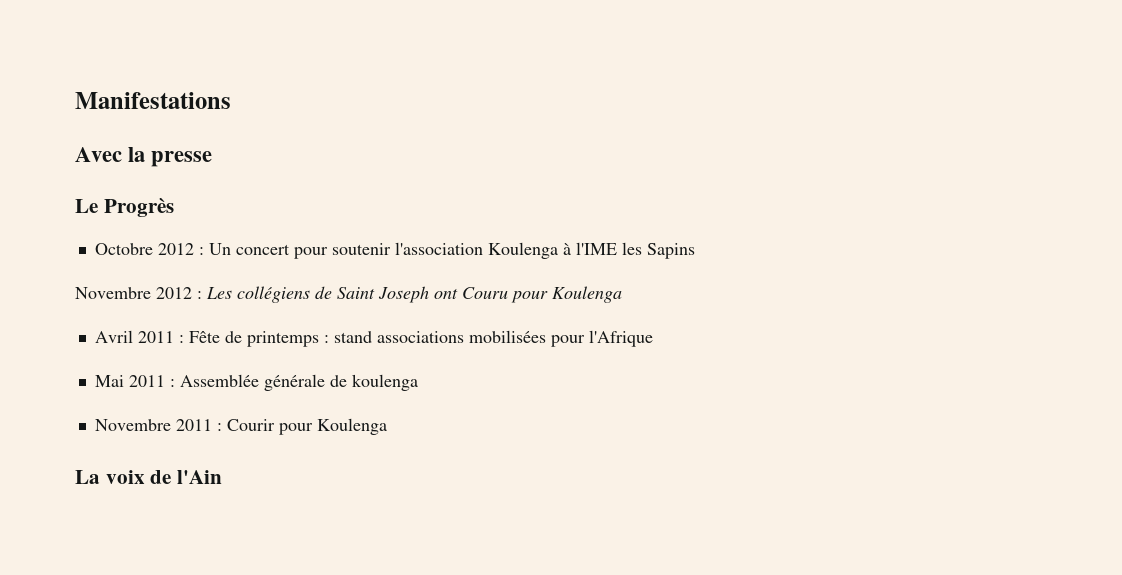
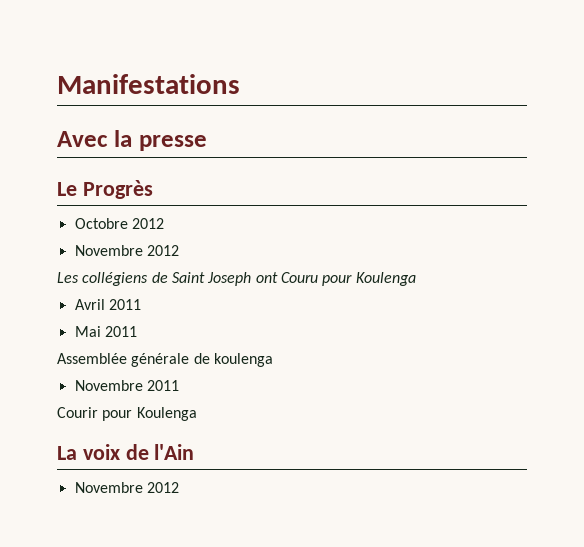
- Octobre 2012 : Un concert pour soutenir l'association Koulenga à l'IME les Sapins
- Novembre 2012 : Les collégiens de Saint Joseph ont Couru pour Koulenga
+ Octobre 2012
+ Novembre 2012
+ Les collégiens de Saint Joseph ont Couru pour Koulenga
- Avril 2011 : Fête de printemps : stand associations mobilisées pour l'Afrique
+ Avril 2011
- Mai 2011 : Assemblée générale de koulenga
+ Mai 2011
+ Assemblée générale de koulenga
- Novembre 2011 : Courir pour Koulenga
+ Novembre 2011
+ Courir pour Koulenga
  La voix de l'Ain
+ Novembre 2012

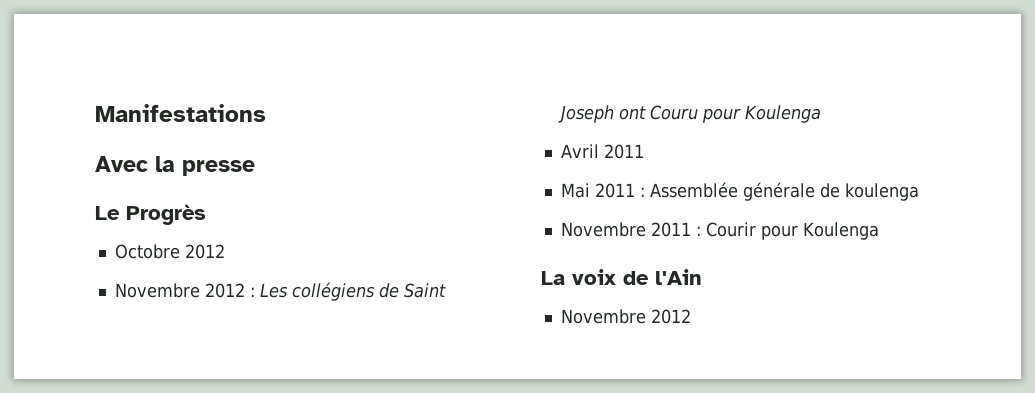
  Octobre 2012
- Novembre 2012
- Les collégiens de Saint Joseph ont Couru pour Koulenga
+ Novembre 2012 : Les collégiens de Saint Joseph ont Couru pour Koulenga
- Mai 2011
- Assemblée générale de koulenga
+ Mai 2011 : Assemblée générale de koulenga
- Novembre 2011
- Courir pour Koulenga
+ Novembre 2011 : Courir pour Koulenga

